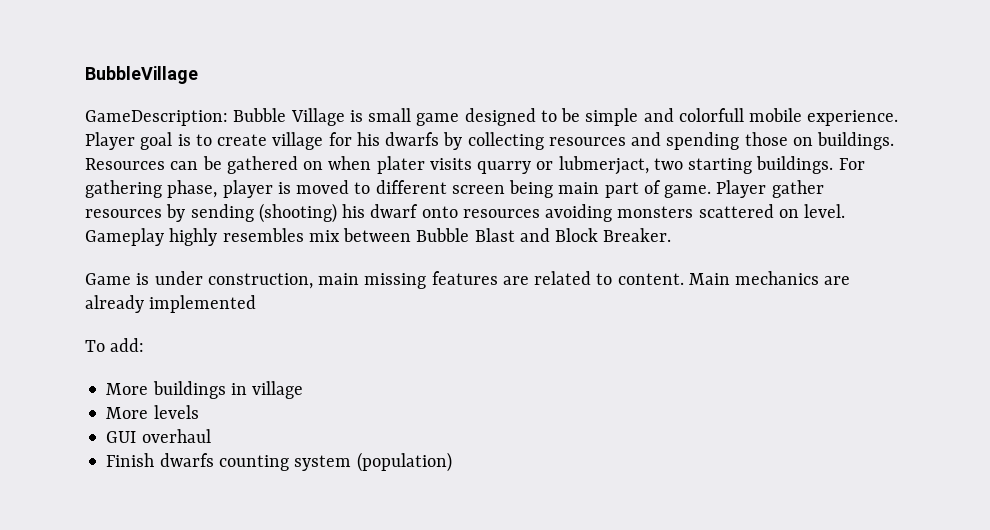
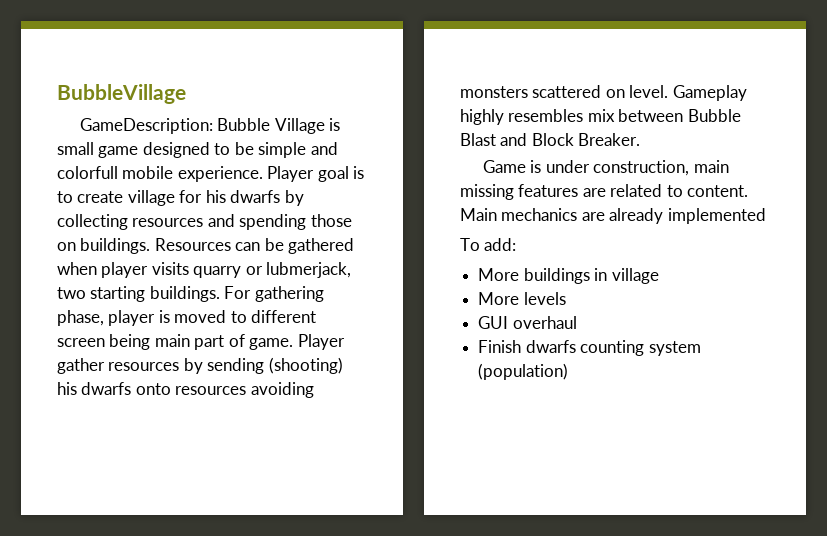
- Resources can be gathered on when plater visits quarry or lubmerjact, two starting buildings.
+ Resources can be gathered when player visits quarry or lubmerjack, two starting buildings.
- Player gather resources by sending (shooting) his dwarf onto resources avoiding monsters scattered on level.
+ Player gather resources by sending (shooting) his dwarfs onto resources avoiding monsters scattered on level.

